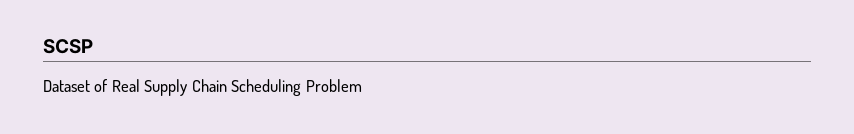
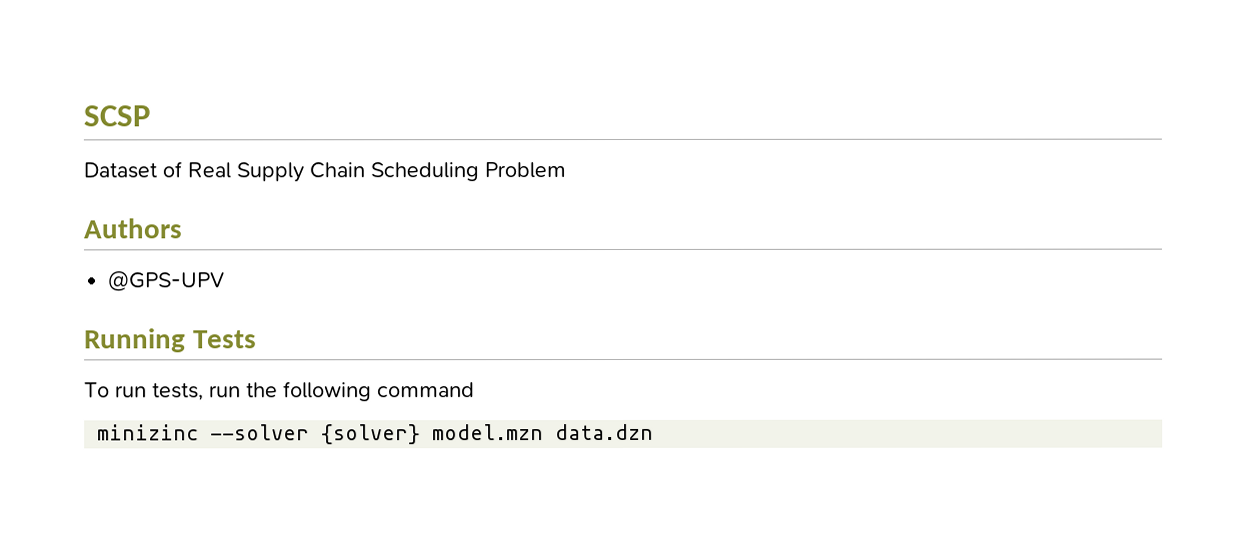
+ Authors
+ @GPS-UPV
+ Running Tests
+ To run tests, run the following command
+ minizinc --solver {solver} model.mzn data.dzn

